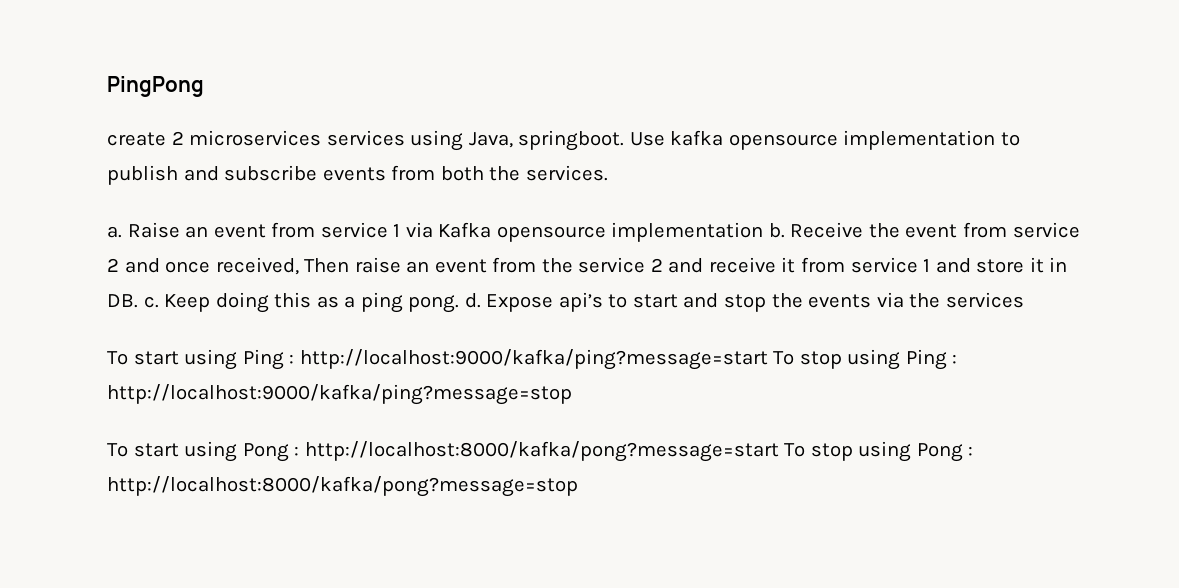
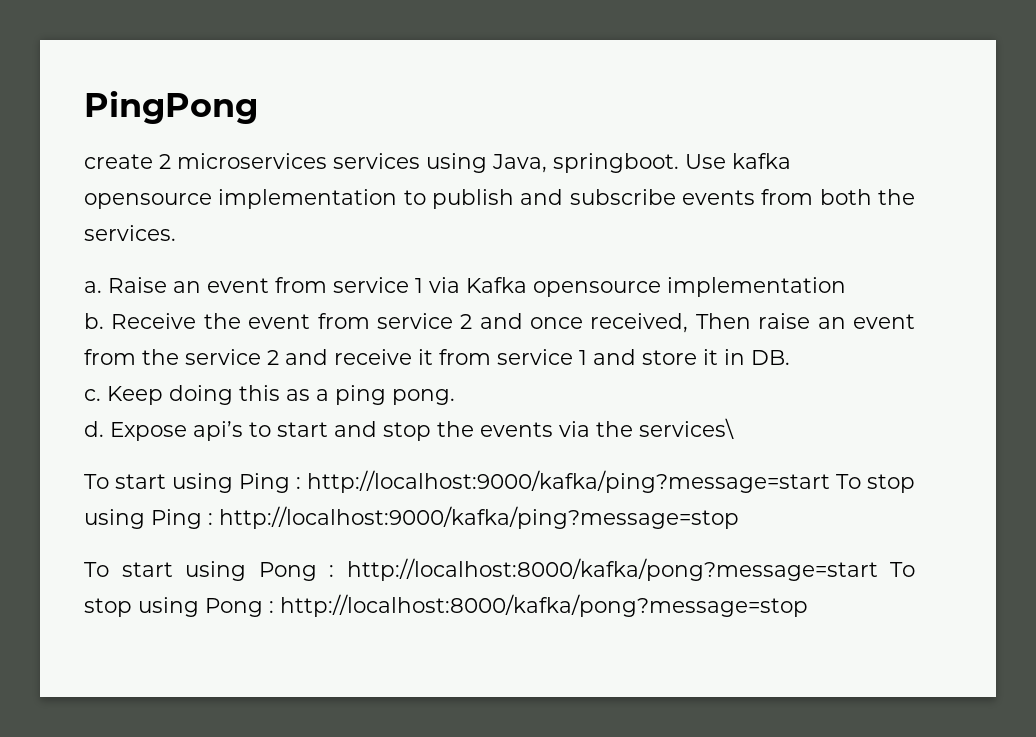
- Raise an event from service 1 via Kafka opensource implementation b.
+ Raise an event from service 1 via Kafka opensource implementation
+ b.
- Receive the event from service 2 and once received, Then raise an event from the service 2 and receive it from service 1 and store it in DB. c.
+ Receive the event from service 2 and once received, Then raise an event from the service 2 and receive it from service 1 and store it in DB.
+ c.
- Keep doing this as a ping pong. d.
+ Keep doing this as a ping pong.
+ d.
- Expose api’s to start and stop the events via the services
+ Expose api’s to start and stop the events via the services\

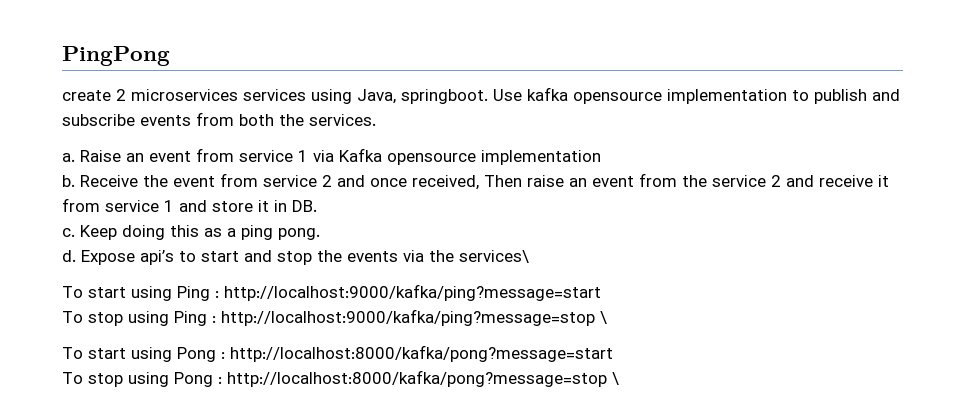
- To start using Ping : http://localhost:9000/kafka/ping?message=start To stop using Ping : http://localhost:9000/kafka/ping?message=stop
+ To start using Ping : http://localhost:9000/kafka/ping?message=start
+ To stop using Ping : http://localhost:9000/kafka/ping?message=stop \
- To start using Pong : http://localhost:8000/kafka/pong?message=start To stop using Pong : http://localhost:8000/kafka/pong?message=stop
+ To start using Pong : http://localhost:8000/kafka/pong?message=start
+ To stop using Pong : http://localhost:8000/kafka/pong?message=stop \

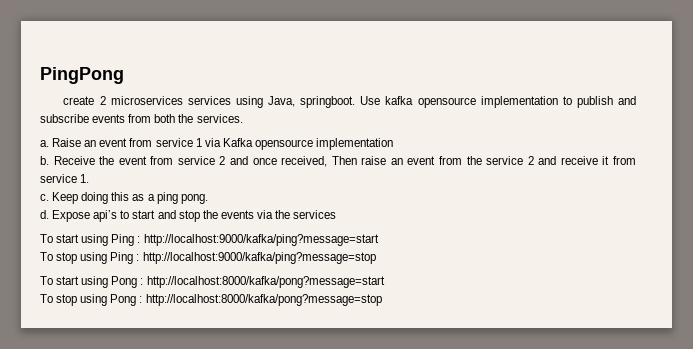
- Receive the event from service 2 and once received, Then raise an event from the service 2 and receive it from service 1 and store it in DB.
+ Receive the event from service 2 and once received, Then raise an event from the service 2 and receive it from service 1.
- Expose api’s to start and stop the events via the services\
+ Expose api’s to start and stop the events via the services
- To stop using Ping : http://localhost:9000/kafka/ping?message=stop \
+ To stop using Ping : http://localhost:9000/kafka/ping?message=stop
- To stop using Pong : http://localhost:8000/kafka/pong?message=stop \
+ To stop using Pong : http://localhost:8000/kafka/pong?message=stop

